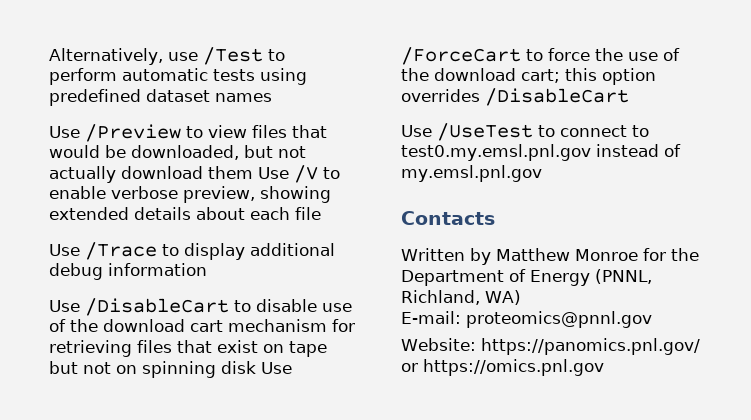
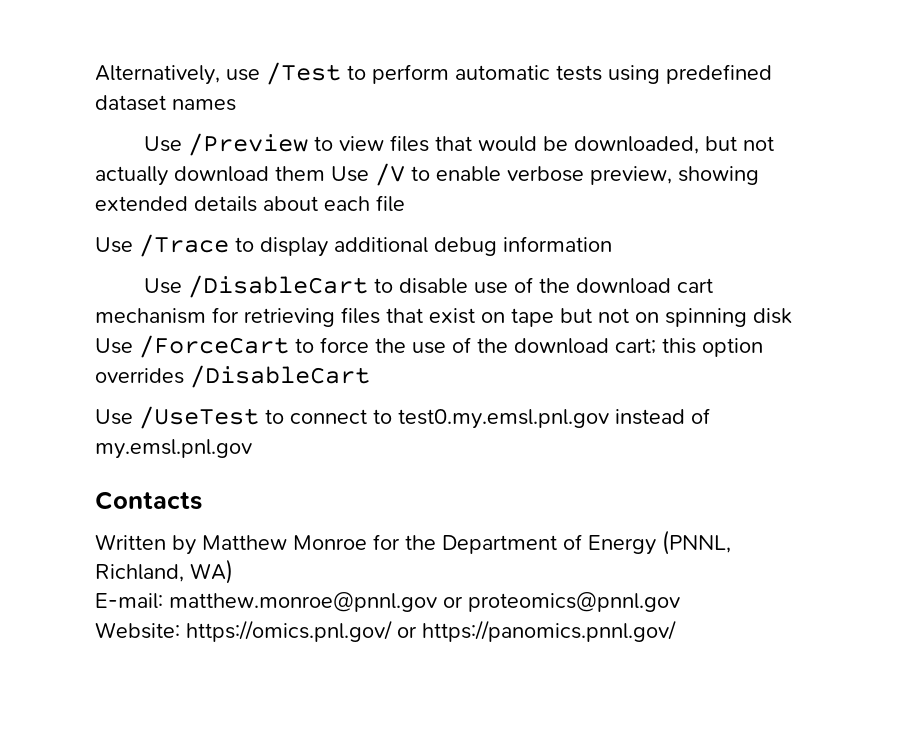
- E-mail: proteomics@pnnl.gov
+ E-mail: matthew.monroe@pnnl.gov or proteomics@pnnl.gov
- Website: https://panomics.pnl.gov/ or https://omics.pnl.gov
+ Website: https://omics.pnl.gov/ or https://panomics.pnnl.gov/

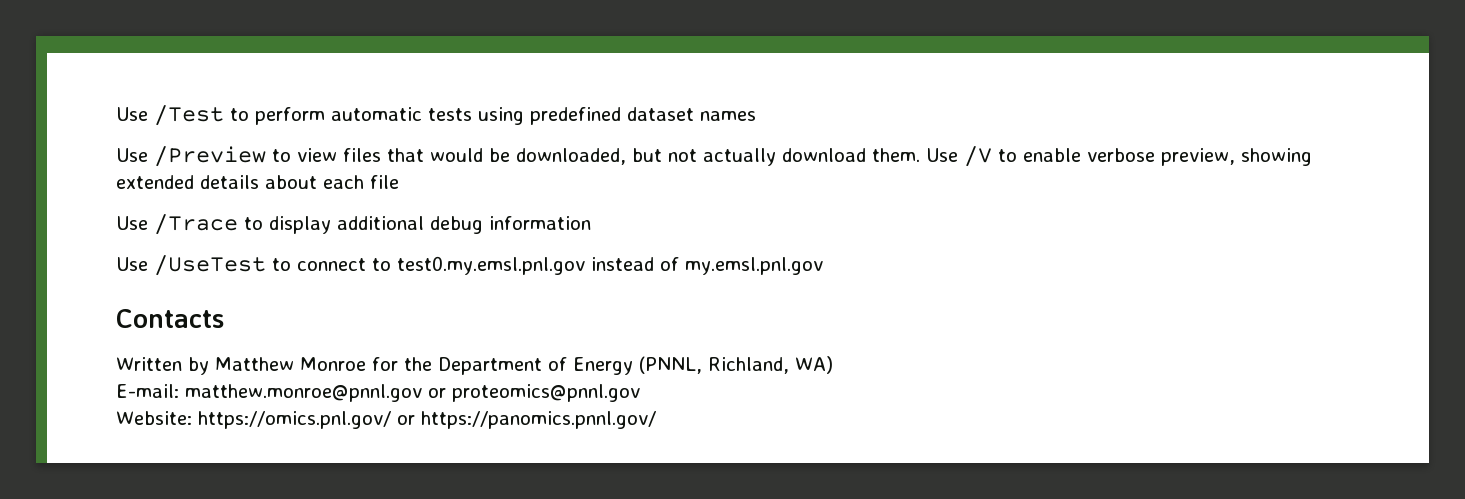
- Alternatively, use /Test to perform automatic tests using predefined dataset names
+ Use /Test to perform automatic tests using predefined dataset names
- Use /Preview to view files that would be downloaded, but not actually download them Use /V to enable verbose preview, showing extended details about each file
+ Use /Preview to view files that would be downloaded, but not actually download them. Use /V to enable verbose preview, showing extended details about each file
- Use /DisableCart to disable use of the download cart mechanism for retrieving files that exist on tape but not on spinning disk Use /ForceCart to force the use of the download cart; this option overrides /DisableCart

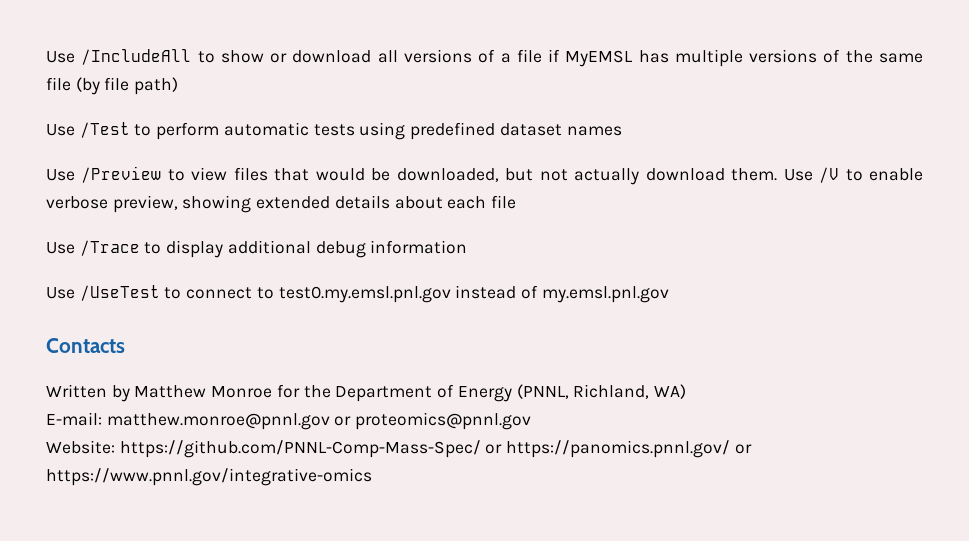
+ Use /IncludeAll to show or download all versions of a file if MyEMSL has multiple versions of the same file (by file path)
- Website: https://omics.pnl.gov/ or https://panomics.pnnl.gov/
+ Website: https://github.com/PNNL-Comp-Mass-Spec/ or https://panomics.pnnl.gov/ or https://www.pnnl.gov/integrative-omics

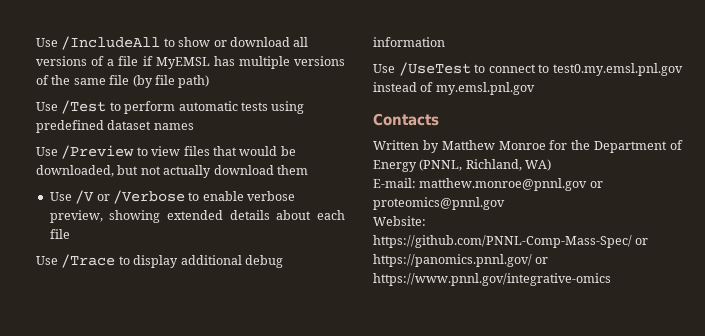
- Use /Preview to view files that would be downloaded, but not actually download them. Use /V to enable verbose preview, showing extended details about each file
+ Use /Preview to view files that would be downloaded, but not actually download them
+ Use /V or /Verbose to enable verbose preview, showing extended details about each file

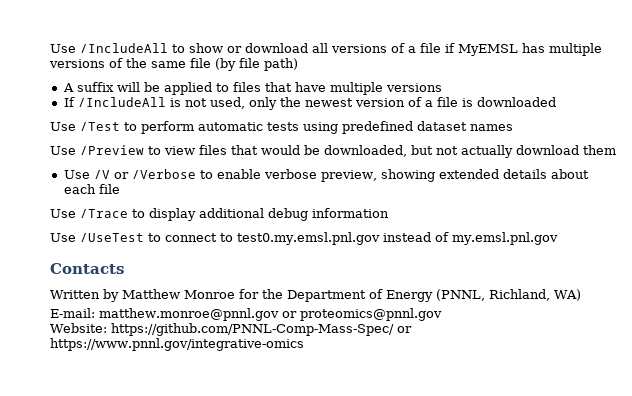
+ A suffix will be applied to files that have multiple versions
+ If /IncludeAll is not used, only the newest version of a file is downloaded
- Website: https://github.com/PNNL-Comp-Mass-Spec/ or https://panomics.pnnl.gov/ or https://www.pnnl.gov/integrative-omics
+ Website: https://github.com/PNNL-Comp-Mass-Spec/ or https://www.pnnl.gov/integrative-omics

